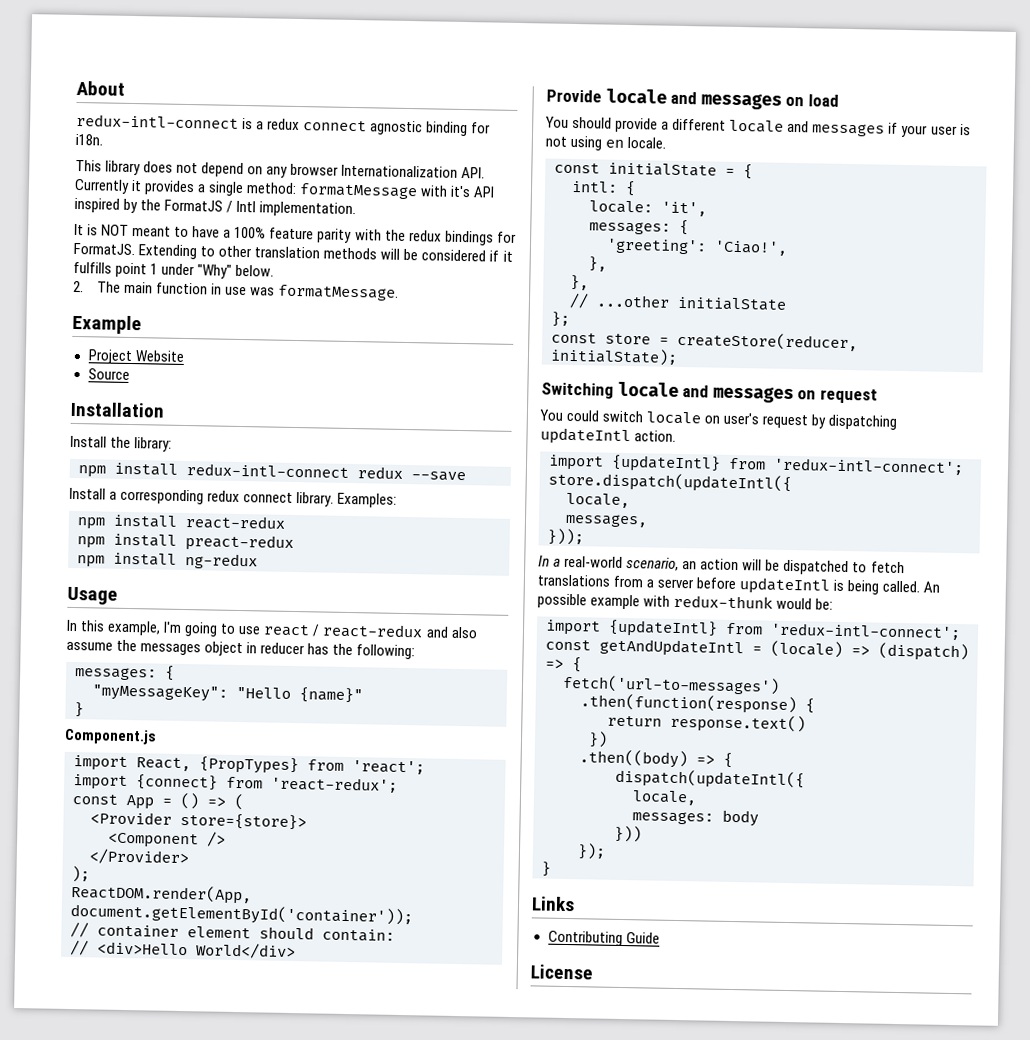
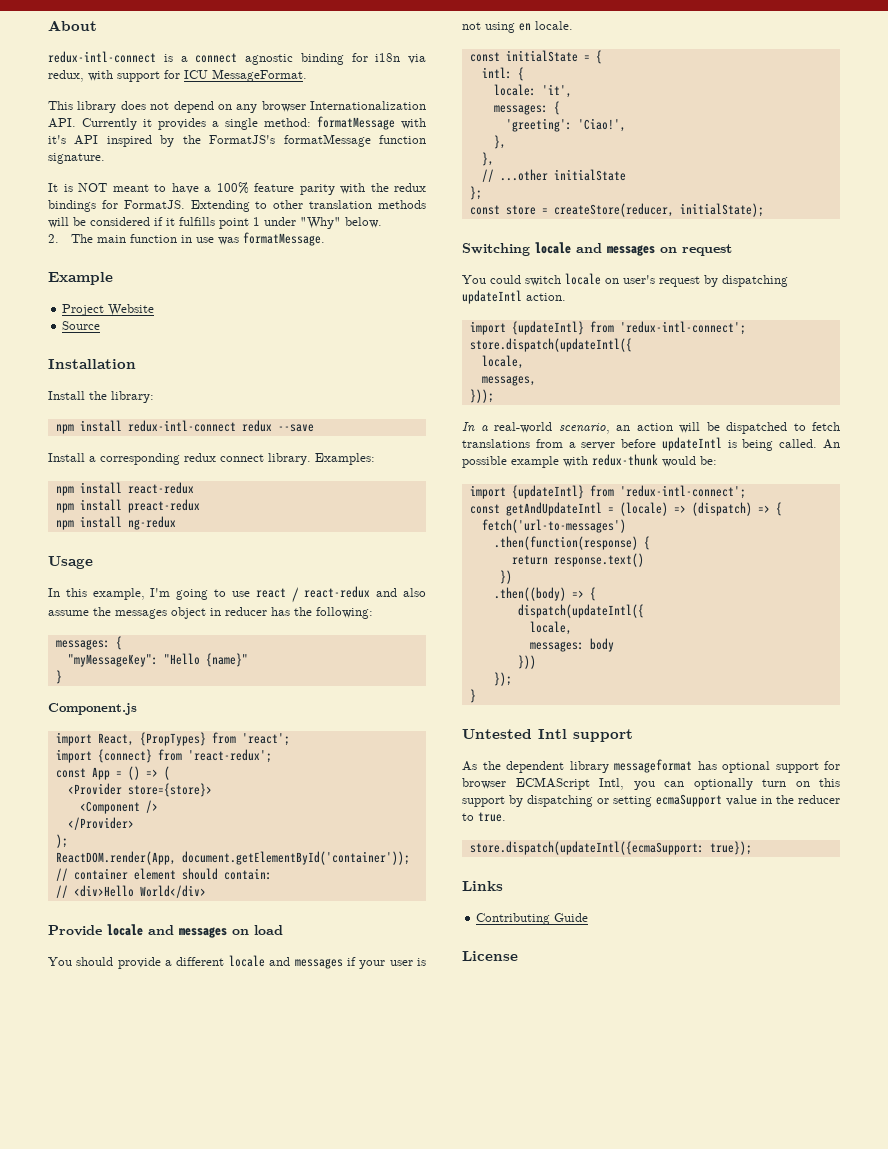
- redux-intl-connect is a redux connect agnostic binding for i18n.
+ redux-intl-connect is a connect agnostic binding for i18n via redux, with support for ICU MessageFormat.
- This library does not depend on any browser Internationalization API. Currently it provides a single method: formatMessage with it's API inspired by the FormatJS / Intl implementation.
+ This library does not depend on any browser Internationalization API. Currently it provides a single method: formatMessage with it's API inspired by the FormatJS's formatMessage function signature.
+ Untested Intl support
+ As the dependent library messageformat has optional support for browser ECMAScript Intl, you can optionally turn on this support by dispatching or setting ecmaSupport value in the reducer to true.
+ store.dispatch(updateIntl({ecmaSupport: true});

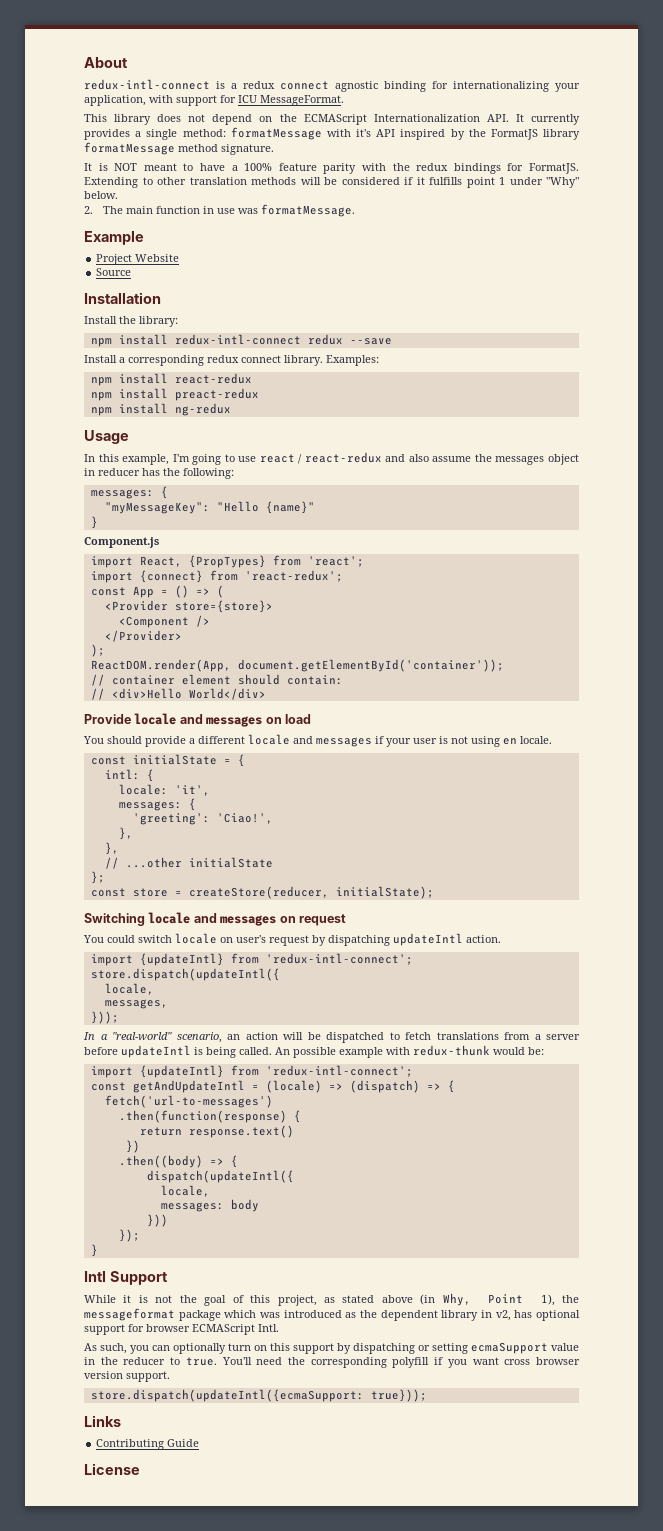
- redux-intl-connect is a connect agnostic binding for i18n via redux, with support for ICU MessageFormat.
+ redux-intl-connect is a redux connect agnostic binding for internationalizing your application, with support for ICU MessageFormat.
- This library does not depend on any browser Internationalization API. Currently it provides a single method: formatMessage with it's API inspired by the FormatJS's formatMessage function signature.
+ This library does not depend on the ECMAScript Internationalization API. It currently provides a single method: formatMessage with it's API inspired by the FormatJS library formatMessage method signature.
- In a real-world scenario, an action will be dispatched to fetch translations from a server before updateIntl is being called.
+ In a "real-world" scenario, an action will be dispatched to fetch translations from a server before updateIntl is being called.
- Untested Intl support
- As the dependent library messageformat has optional support for browser ECMAScript Intl, you can optionally turn on this support by dispatching or setting ecmaSupport value in the reducer to true.
+ Intl Support
+ While it is not the goal of this project, as stated above (in Why, Point 1), the messageformat package which was introduced as the dependent library in v2, has optional support for browser ECMAScript Intl.
+ As such, you can optionally turn on this support by dispatching or setting ecmaSupport value in the reducer to true. You'll need the corresponding polyfill if you want cross browser version support.
- store.dispatch(updateIntl({ecmaSupport: true});
+ store.dispatch(updateIntl({ecmaSupport: true}));

